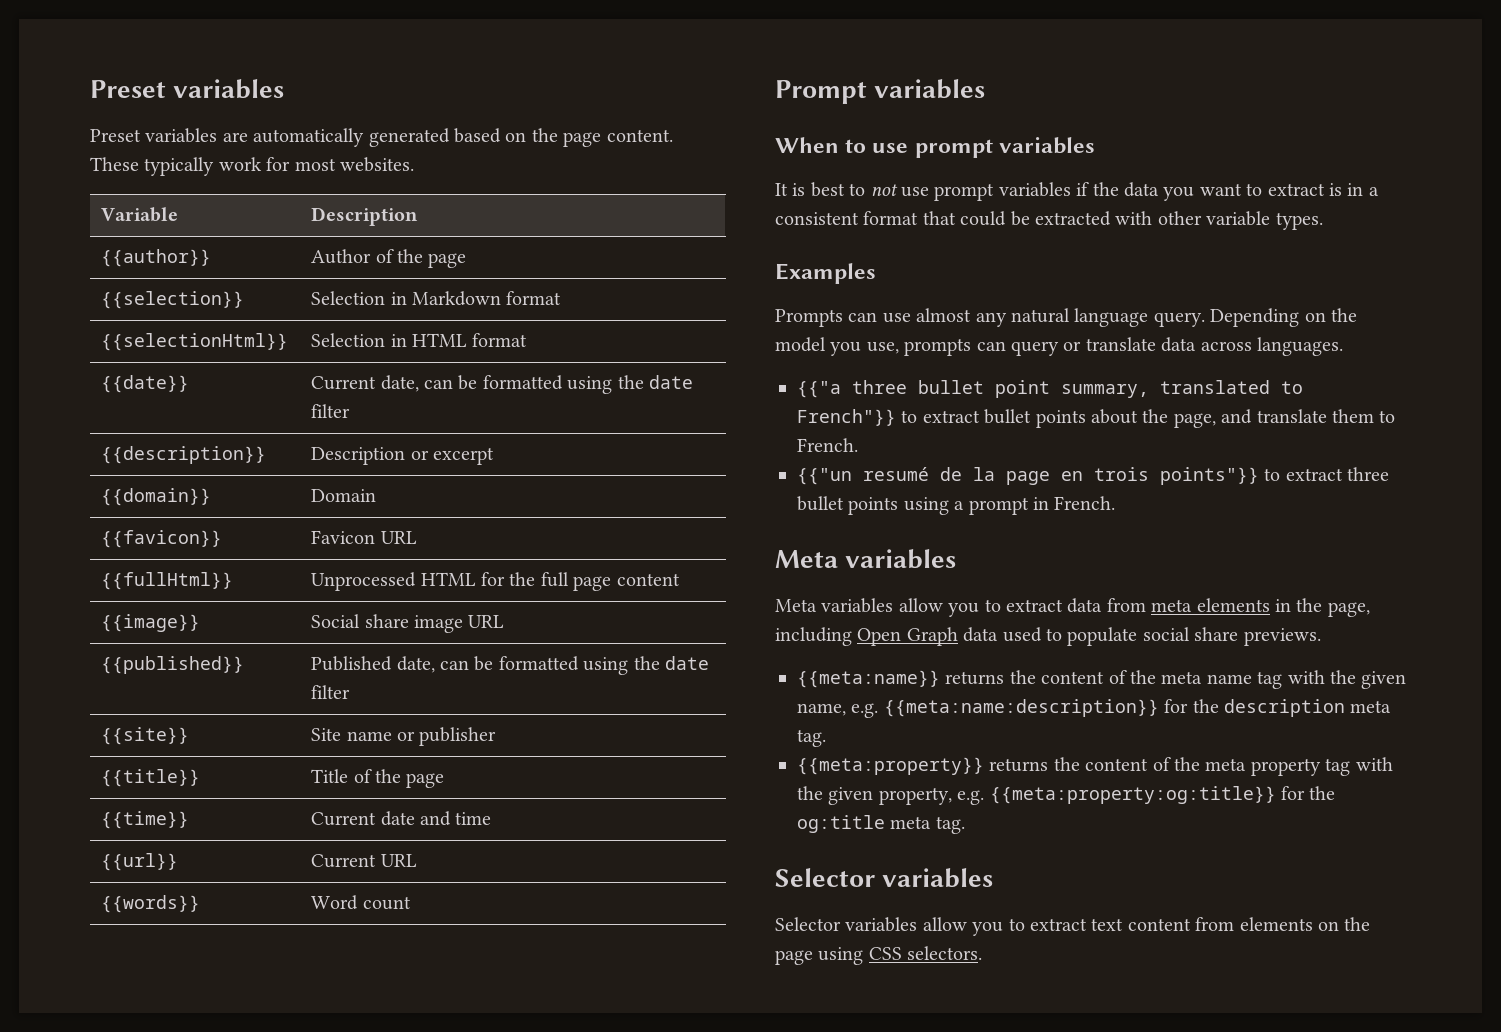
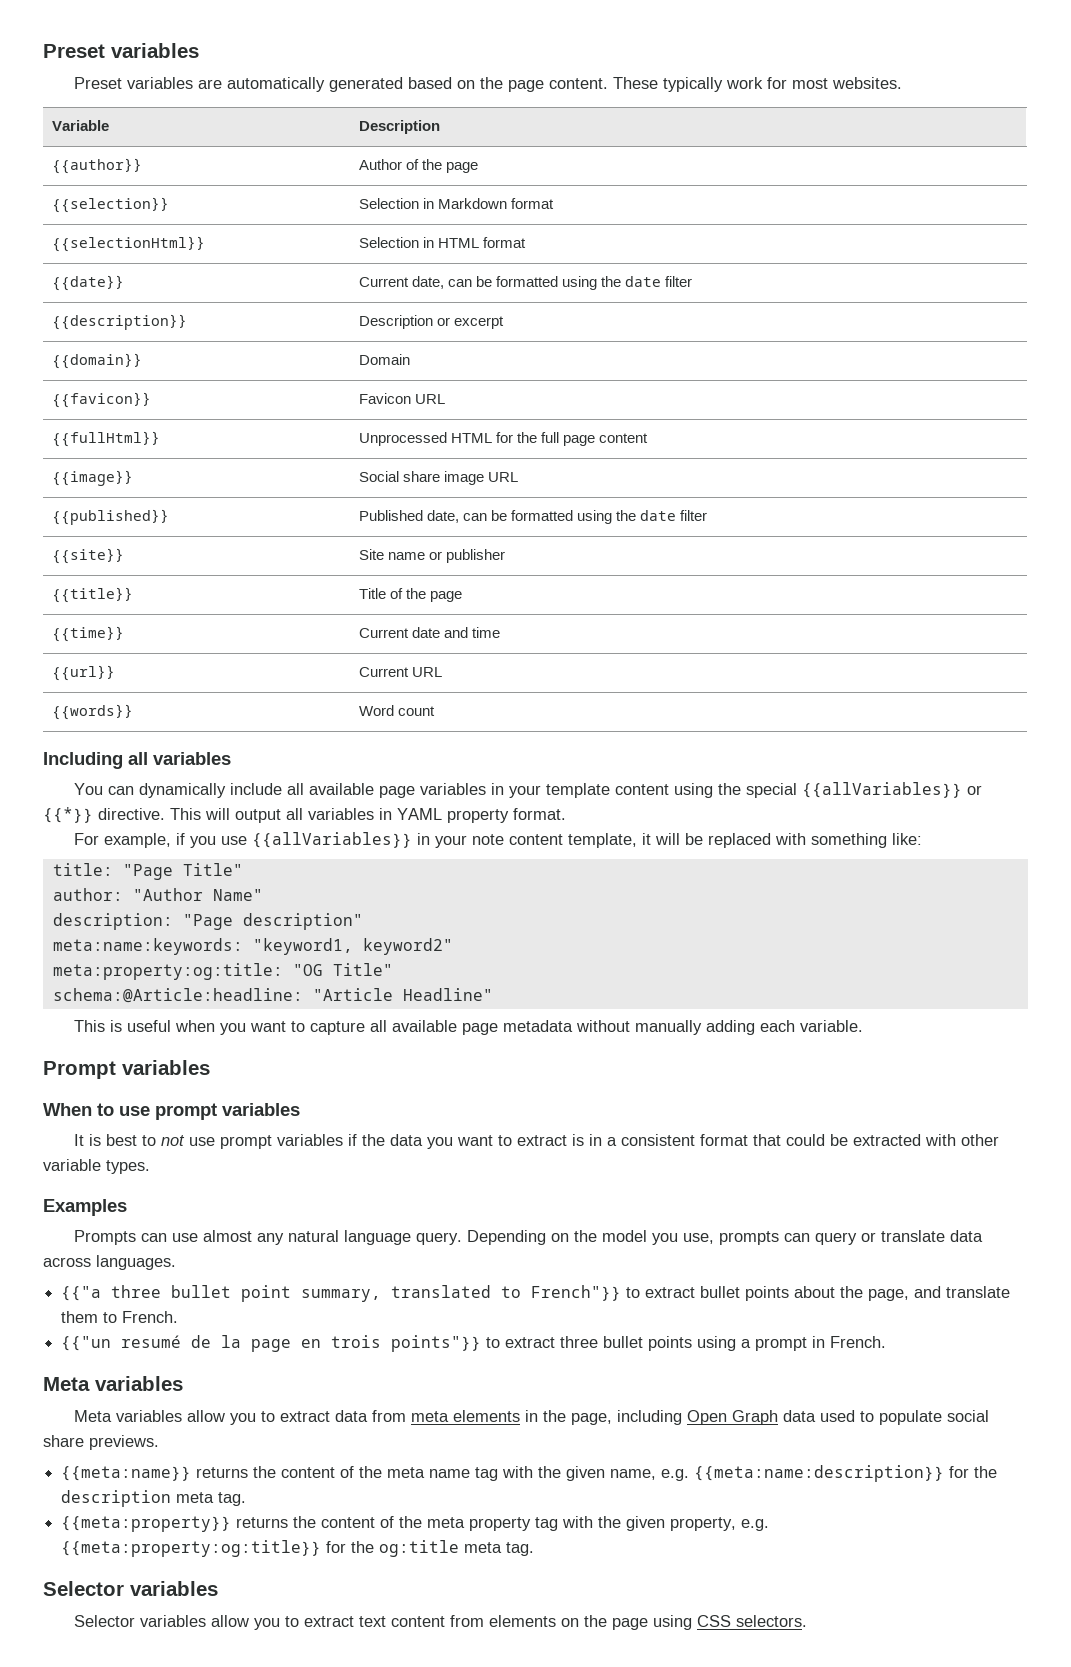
+ Including all variables
+ You can dynamically include all available page variables in your template content using the special {{allVariables}} or {{*}} directive. This will output all variables in YAML property format.
+ For example, if you use {{allVariables}} in your note content template, it will be replaced with something like:
+ title: "Page Title"
+ author: "Author Name"
+ description: "Page description"
+ meta:name:keywords: "keyword1, keyword2"
+ meta:property:og:title: "OG Title"
+ schema:@Article:headline: "Article Headline"
+ This is useful when you want to capture all available page metadata without manually adding each variable.

